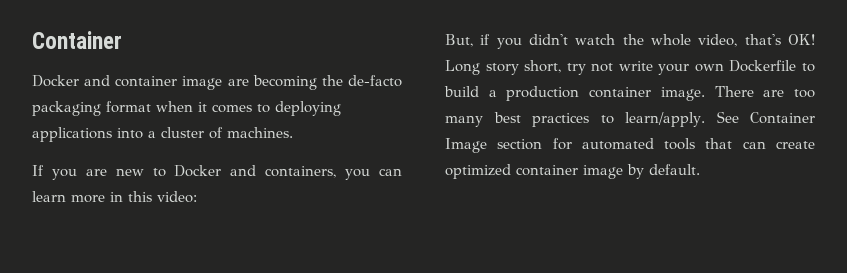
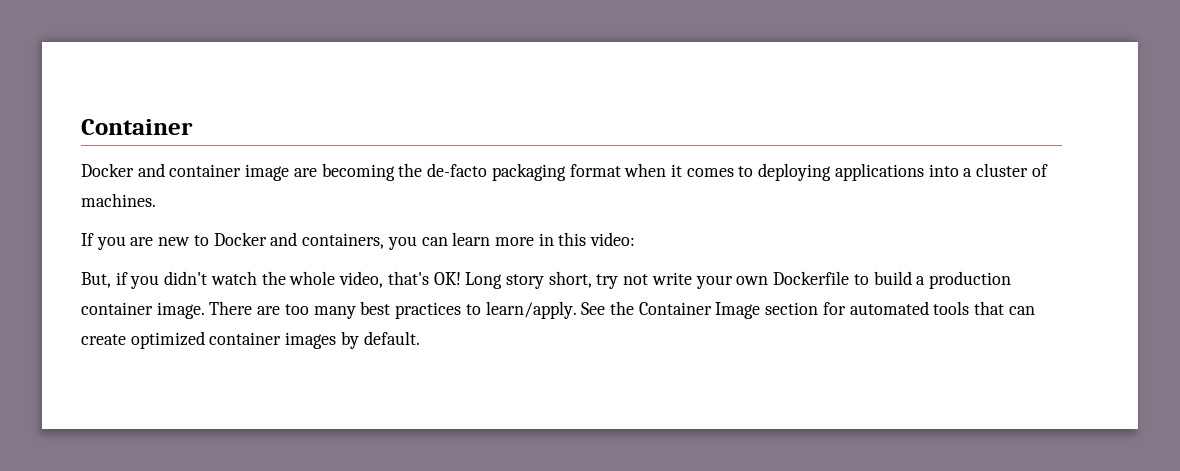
- See Container Image section for automated tools that can create optimized container image by default.
+ See the Container Image section for automated tools that can create optimized container images by default.

